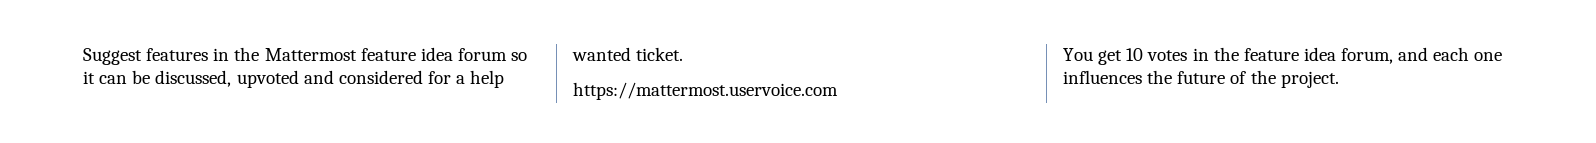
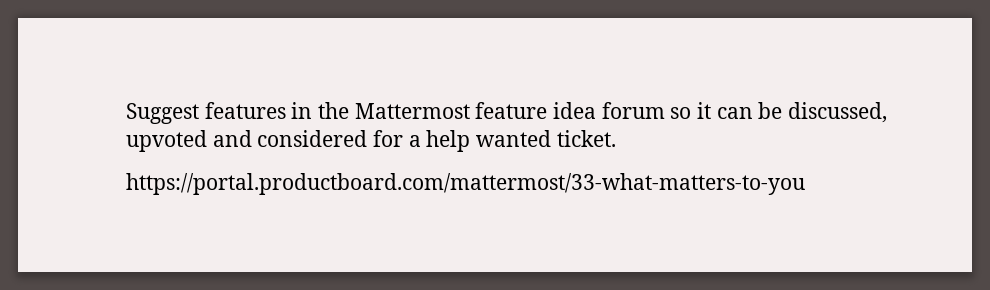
- https://mattermost.uservoice.com
- You get 10 votes in the feature idea forum, and each one influences the future of the project.
+ https://portal.productboard.com/mattermost/33-what-matters-to-you

